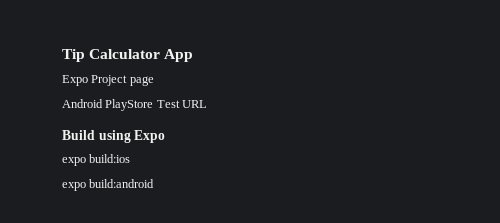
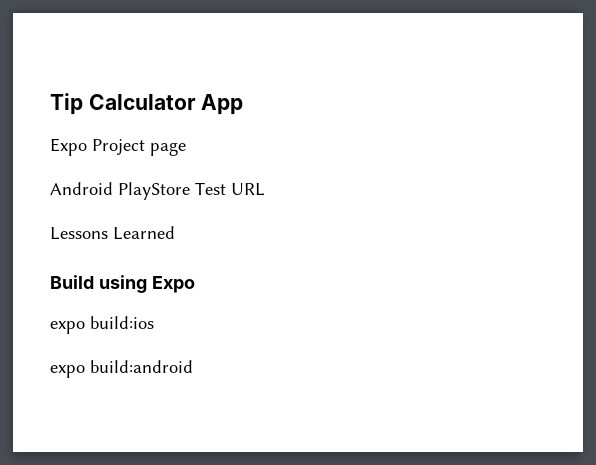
+ Lessons Learned

